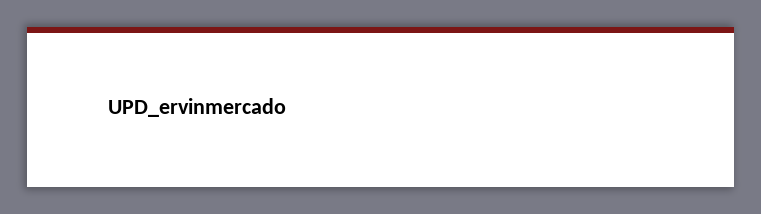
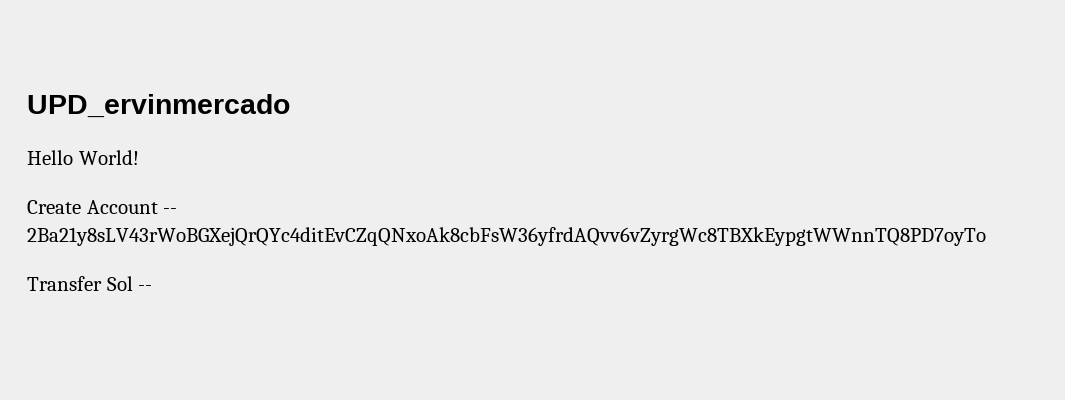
+ Hello World!
+ Create Account -- 2Ba21y8sLV43rWoBGXejQrQYc4ditEvCZqQNxoAk8cbFsW36yfrdAQvv6vZyrgWc8TBXkEypgtWWnnTQ8PD7oyTo
+ Transfer Sol --

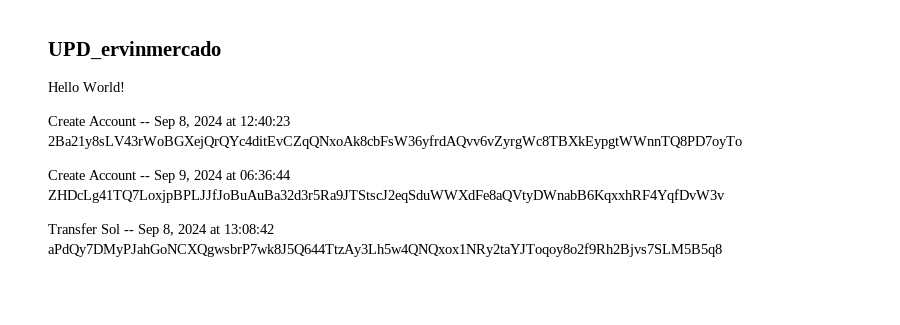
- Create Account -- 2Ba21y8sLV43rWoBGXejQrQYc4ditEvCZqQNxoAk8cbFsW36yfrdAQvv6vZyrgWc8TBXkEypgtWWnnTQ8PD7oyTo
- Transfer Sol --
+ Create Account -- Sep 8, 2024 at 12:40:23 2Ba21y8sLV43rWoBGXejQrQYc4ditEvCZqQNxoAk8cbFsW36yfrdAQvv6vZyrgWc8TBXkEypgtWWnnTQ8PD7oyTo
+ Create Account -- Sep 9, 2024 at 06:36:44 ZHDcLg41TQ7LoxjpBPLJJfJoBuAuBa32d3r5Ra9JTStscJ2eqSduWWXdFe8aQVtyDWnabB6KqxxhRF4YqfDvW3v
+ Transfer Sol -- Sep 8, 2024 at 13:08:42 aPdQy7DMyPJahGoNCXQgwsbrP7wk8J5Q644TtzAy3Lh5w4QNQxox1NRy2taYJToqoy8o2f9Rh2Bjvs7SLM5B5q8

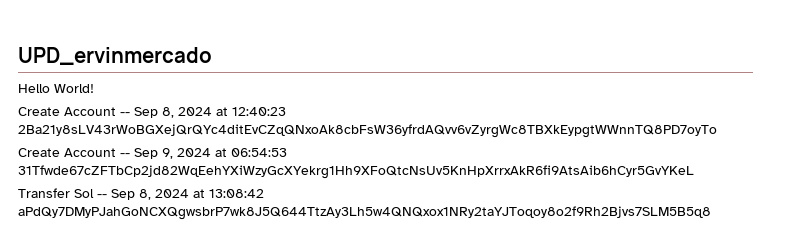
- Create Account -- Sep 9, 2024 at 06:36:44 ZHDcLg41TQ7LoxjpBPLJJfJoBuAuBa32d3r5Ra9JTStscJ2eqSduWWXdFe8aQVtyDWnabB6KqxxhRF4YqfDvW3v
+ Create Account -- Sep 9, 2024 at 06:54:53 31Tfwde67cZFTbCp2jd82WqEehYXiWzyGcXYekrg1Hh9XFoQtcNsUv5KnHpXrrxAkR6fi9AtsAib6hCyr5GvYKeL

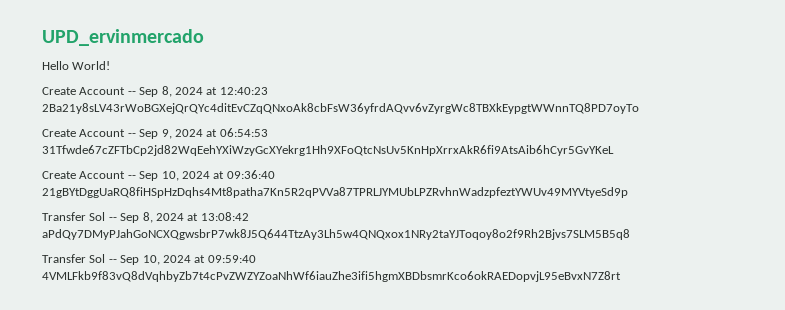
+ Create Account -- Sep 10, 2024 at 09:36:40 21gBYtDggUaRQ8fiHSpHzDqhs4Mt8patha7Kn5R2qPVVa87TPRLJYMUbLPZRvhnWadzpfeztYWUv49MYVtyeSd9p
+ Transfer Sol -- Sep 10, 2024 at 09:59:40 4VMLFkb9f83vQ8dVqhbyZb7t4cPvZWZYZoaNhWf6iauZhe3ifi5hgmXBDbsmrKco6okRAEDopvjL95eBvxN7Z8rt

